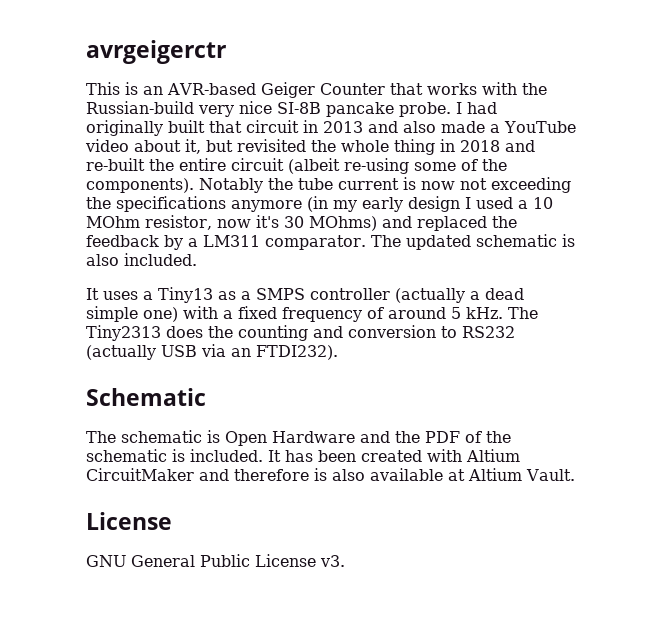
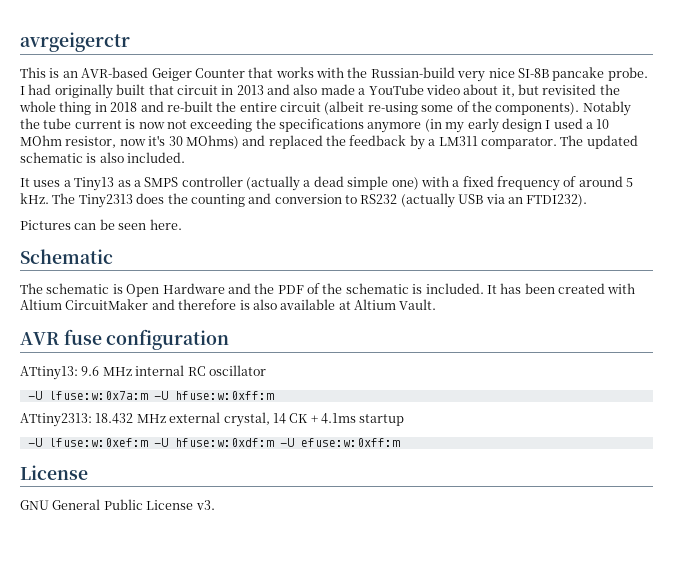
+ Pictures can be seen here.
+ AVR fuse configuration
+ ATtiny13: 9.6 MHz internal RC oscillator
+ -U lfuse:w:0x7a:m -U hfuse:w:0xff:m
+ ATtiny2313: 18.432 MHz external crystal, 14 CK + 4.1ms startup
+ -U lfuse:w:0xef:m -U hfuse:w:0xdf:m -U efuse:w:0xff:m

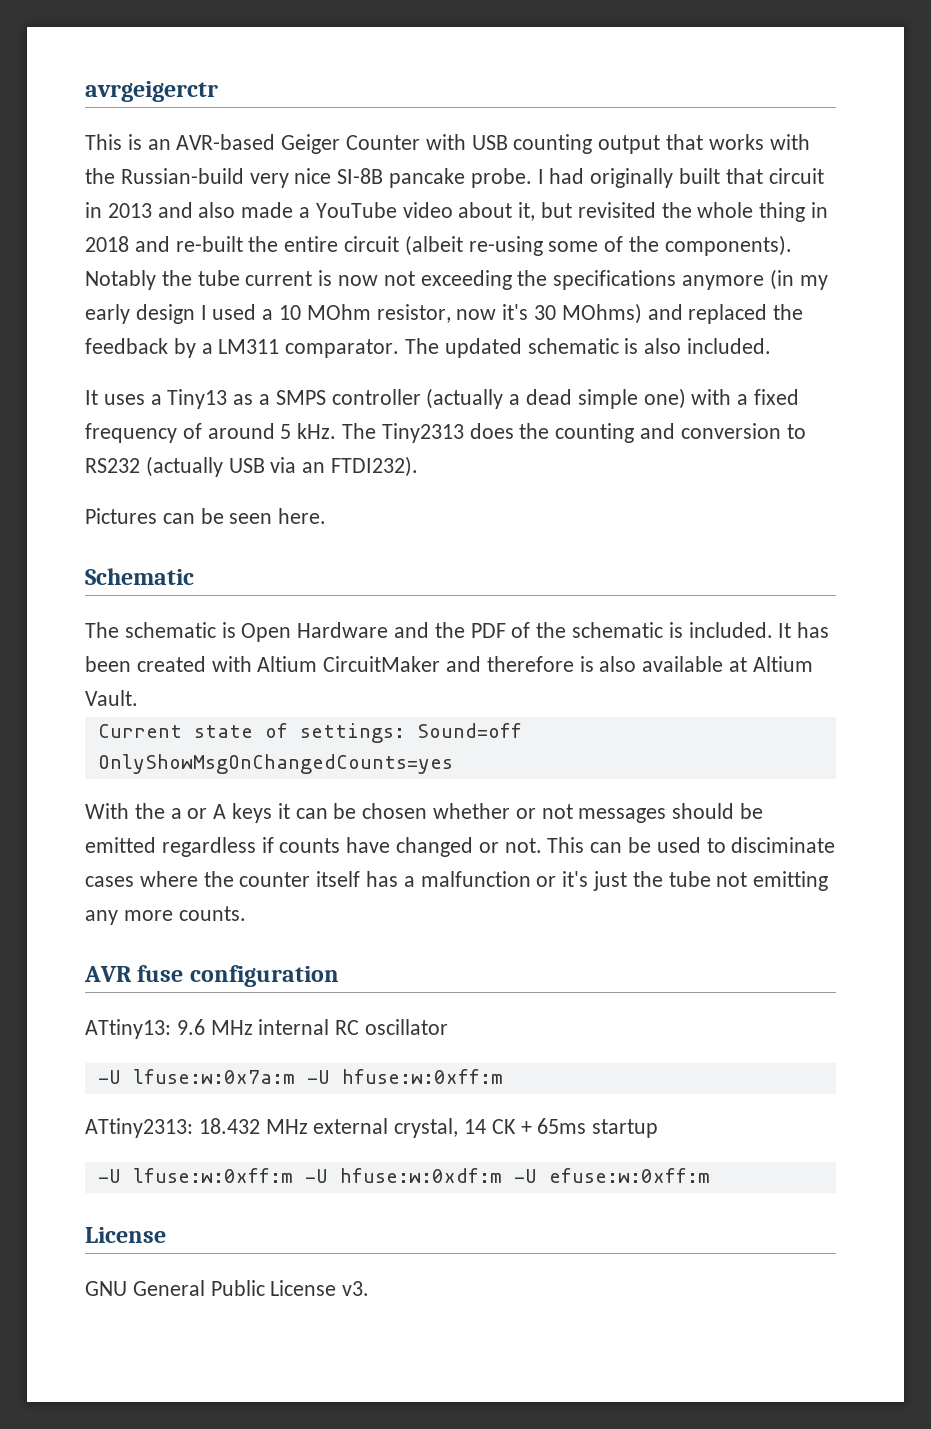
- This is an AVR-based Geiger Counter that works with the Russian-build very nice SI-8B pancake probe.
+ This is an AVR-based Geiger Counter with USB counting output that works with the Russian-build very nice SI-8B pancake probe.
+ Current state of settings: Sound=off OnlyShowMsgOnChangedCounts=yes
+ With the a or A keys it can be chosen whether or not messages should be emitted regardless if counts have changed or not. This can be used to disciminate cases where the counter itself has a malfunction or it's just the tube not emitting any more counts.
- ATtiny2313: 18.432 MHz external crystal, 14 CK + 4.1ms startup
+ ATtiny2313: 18.432 MHz external crystal, 14 CK + 65ms startup
- -U lfuse:w:0xef:m -U hfuse:w:0xdf:m -U efuse:w:0xff:m
+ -U lfuse:w:0xff:m -U hfuse:w:0xdf:m -U efuse:w:0xff:m

